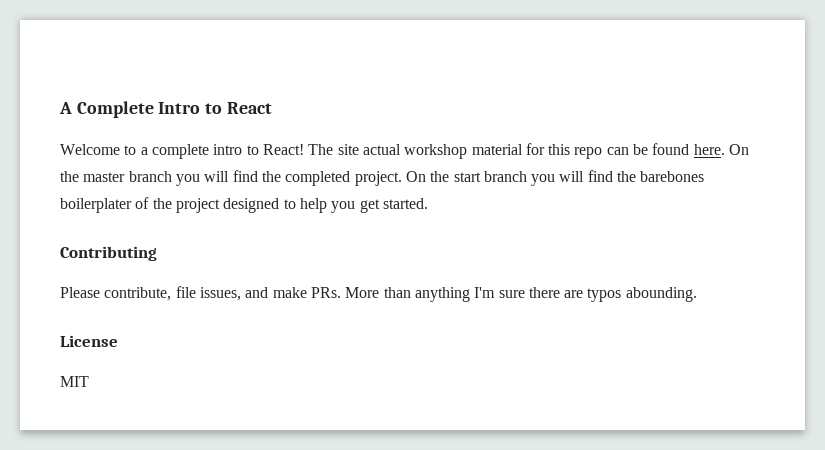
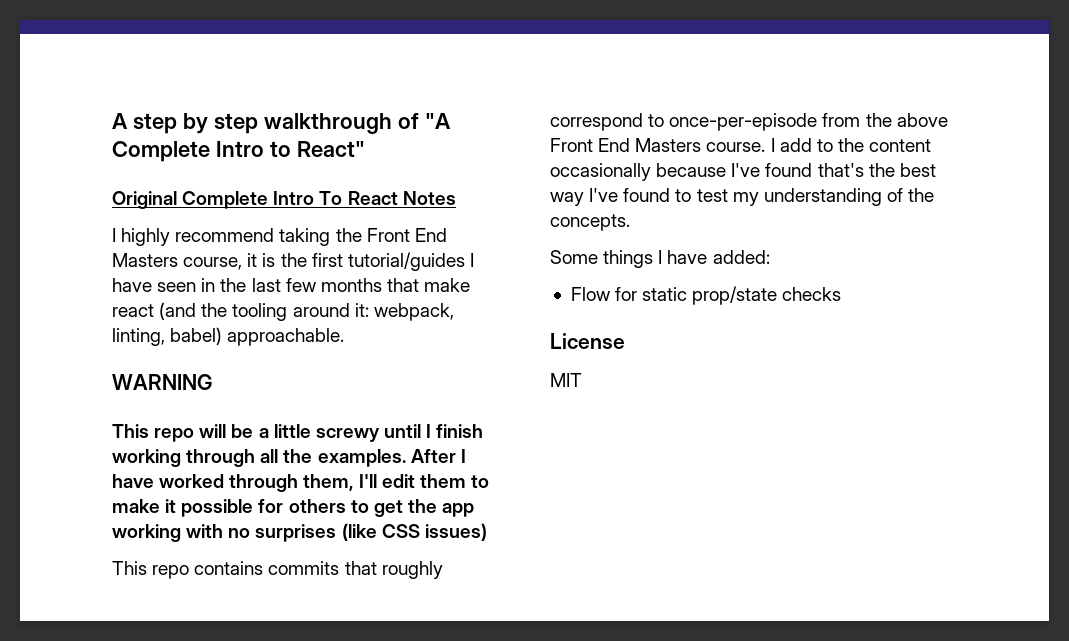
- A Complete Intro to React
- Welcome to a complete intro to React! The site actual workshop material for this repo can be found here. On the master branch you will find the completed project. On the start branch you will find the barebones boilerplater of the project designed to help you get started.
- Contributing
- Please contribute, file issues, and make PRs. More than anything I'm sure there are typos abounding.
+ A step by step walkthrough of "A Complete Intro to React"
+ Original Complete Intro To React Notes
+ I highly recommend taking the Front End Masters course, it is the first tutorial/guides I have seen in the last few months that make react (and the tooling around it: webpack, linting, babel) approachable.
+ WARNING
+ This repo will be a little screwy until I finish working through all the examples. After I have worked through them, I'll edit them to make it possible for others to get the app working with no surprises (like CSS issues)
+ This repo contains commits that roughly correspond to once-per-episode from the above Front End Masters course. I add to the content occasionally because I've found that's the best way I've found to test my understanding of the concepts.
+ Some things I have added:
+ Flow for static prop/state checks

